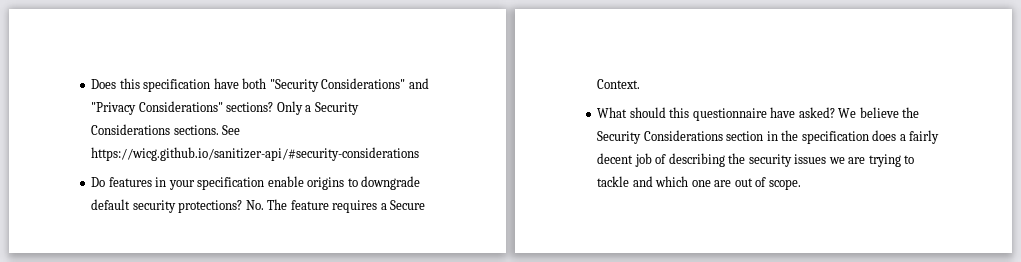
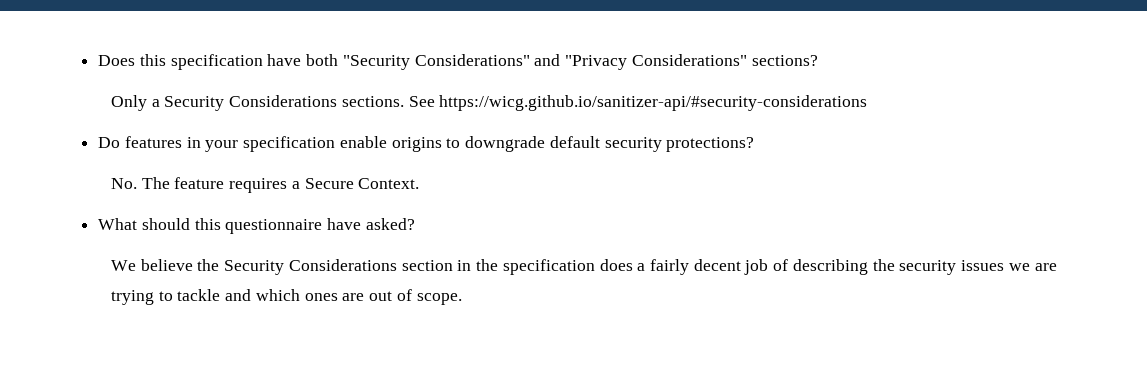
- Does this specification have both "Security Considerations" and "Privacy Considerations" sections? Only a Security Considerations sections.
+ Does this specification have both "Security Considerations" and "Privacy Considerations" sections?
+ Only a Security Considerations sections.
- Do features in your specification enable origins to downgrade default security protections? No. The feature requires a Secure Context.
+ Do features in your specification enable origins to downgrade default security protections?
+ No. The feature requires a Secure Context.
- What should this questionnaire have asked? We believe the Security Considerations section in the specification does a fairly decent job of describing the security issues we are trying to tackle and which one are out of scope.
+ What should this questionnaire have asked?
+ We believe the Security Considerations section in the specification does a fairly decent job of describing the security issues we are trying to tackle and which ones are out of scope.

